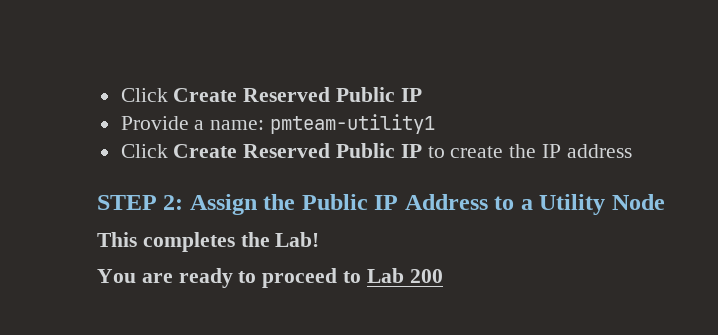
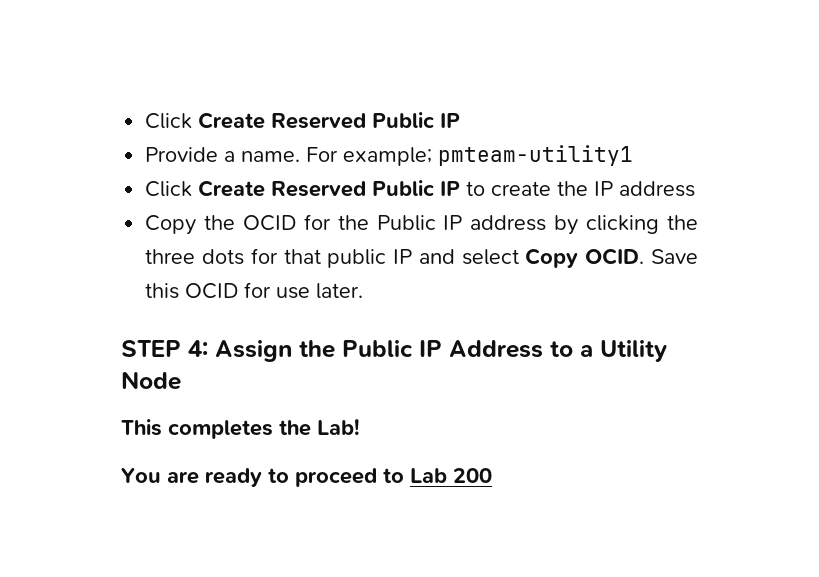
- Provide a name: pmteam-utility1
+ Provide a name. For example; pmteam-utility1
+ Copy the OCID for the Public IP address by clicking the three dots for that public IP and select Copy OCID. Save this OCID for use later.
- STEP 2: Assign the Public IP Address to a Utility Node
+ STEP 4: Assign the Public IP Address to a Utility Node

